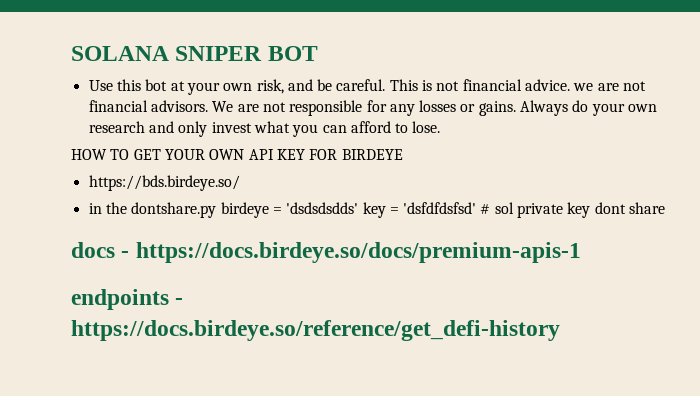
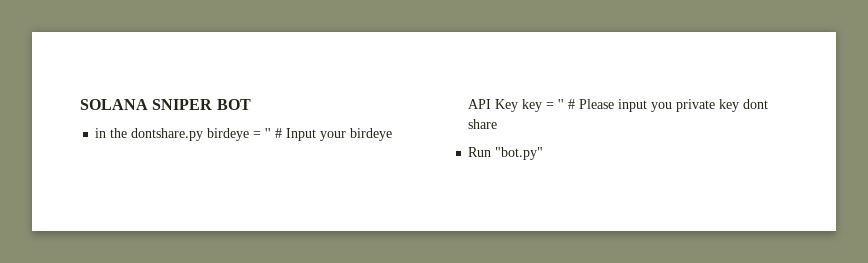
- Use this bot at your own risk, and be careful. This is not financial advice. we are not financial advisors. We are not responsible for any losses or gains. Always do your own research and only invest what you can afford to lose.
- HOW TO GET YOUR OWN API KEY FOR BIRDEYE
- https://bds.birdeye.so/
- in the dontshare.py birdeye = 'dsdsdsdds' key = 'dsfdfdsfsd' # sol private key dont share
- docs - https://docs.birdeye.so/docs/premium-apis-1
- endpoints - https://docs.birdeye.so/reference/get_defi-history
+ in the dontshare.py birdeye = '' # Input your birdeye API Key key = '' # Please input you private key dont share
+ Run "bot.py"

